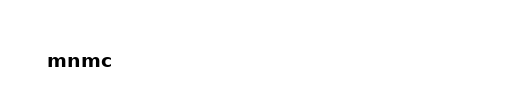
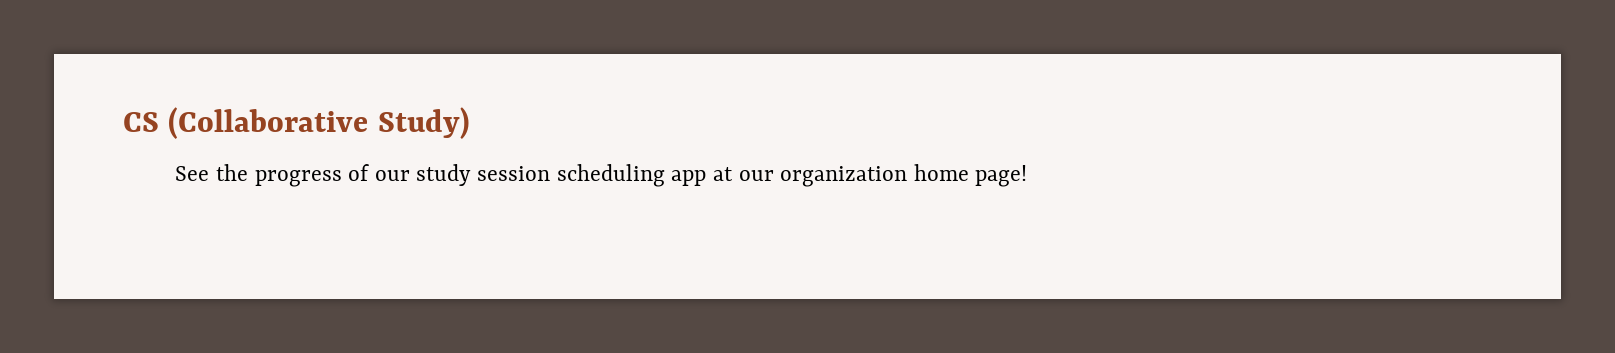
- mnmc
+ CS (Collaborative Study)
+ See the progress of our study session scheduling app at our organization home page!

